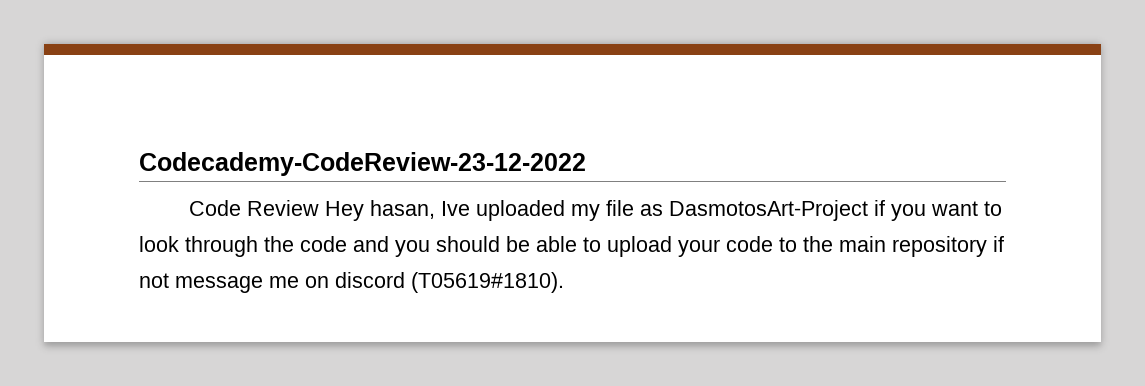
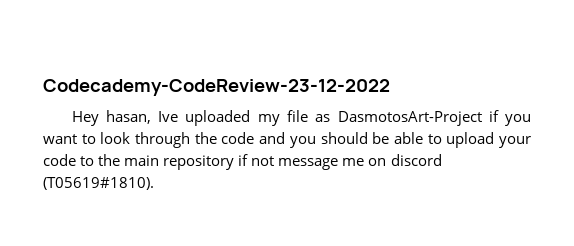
- Code Review Hey hasan, Ive uploaded my file as DasmotosArt-Project if you want to look through the code and you should be able to upload your code to the main repository if not message me on discord (T05619#1810).
+ Hey hasan, Ive uploaded my file as DasmotosArt-Project if you want to look through the code and you should be able to upload your code to the main repository if not message me on discord (T05619#1810).

